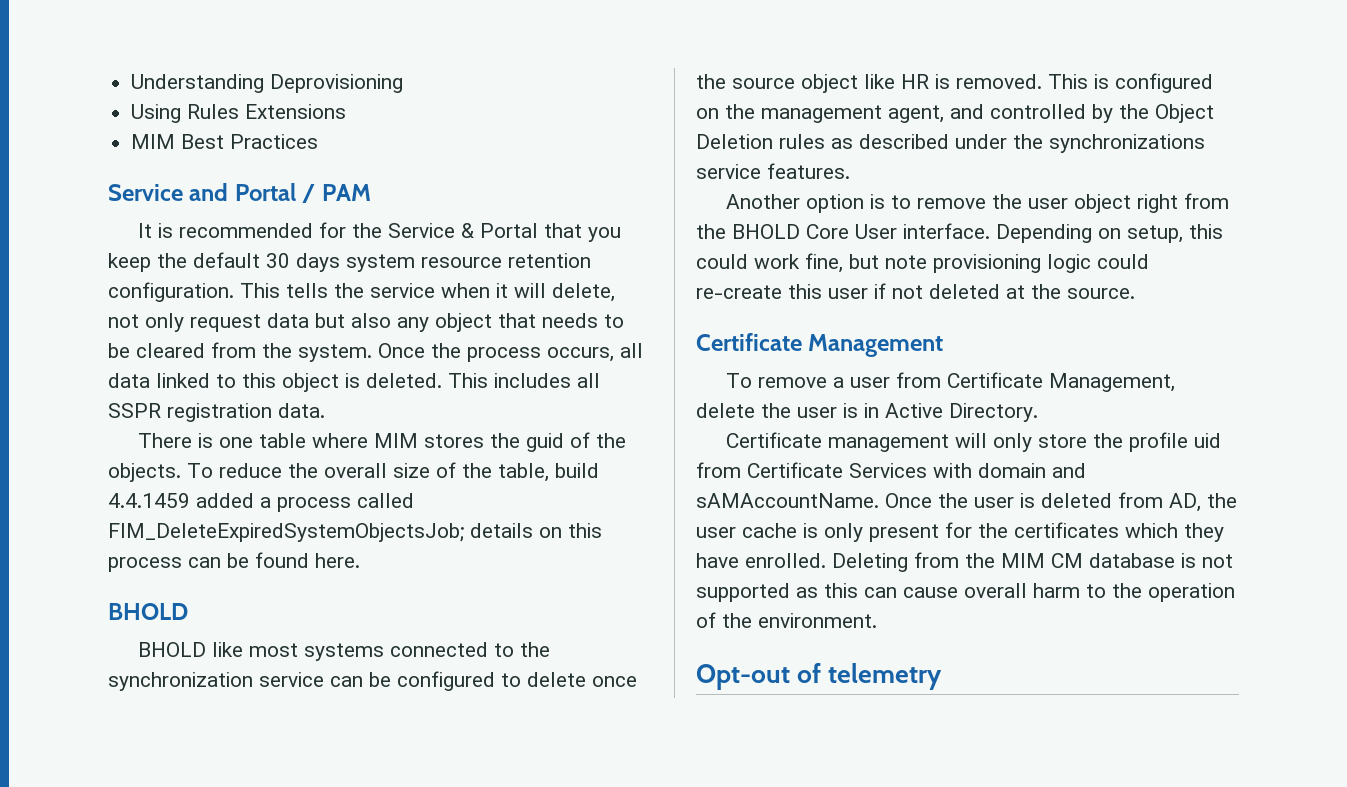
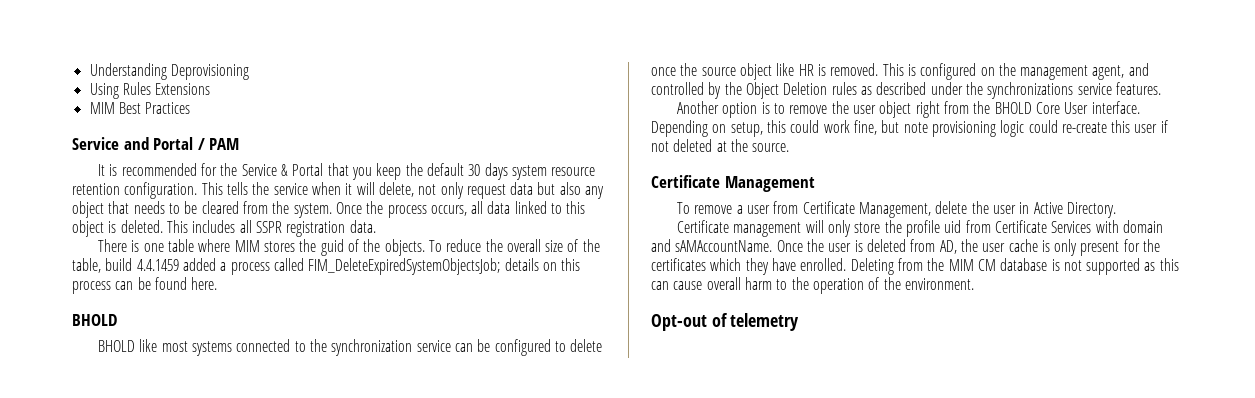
- To remove a user from Certificate Management, delete the user is in Active Directory.
+ To remove a user from Certificate Management, delete the user in Active Directory.

